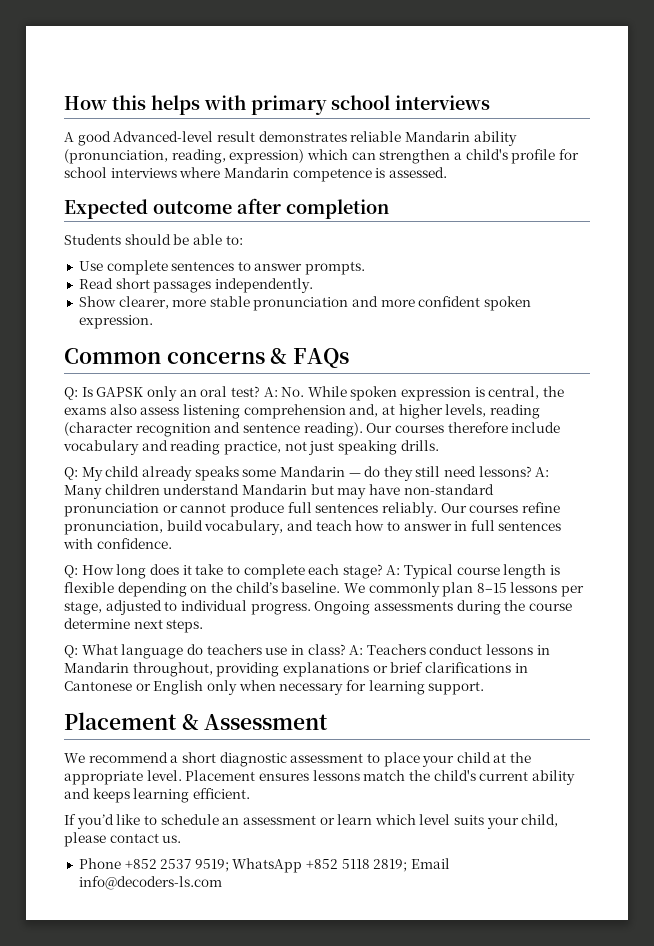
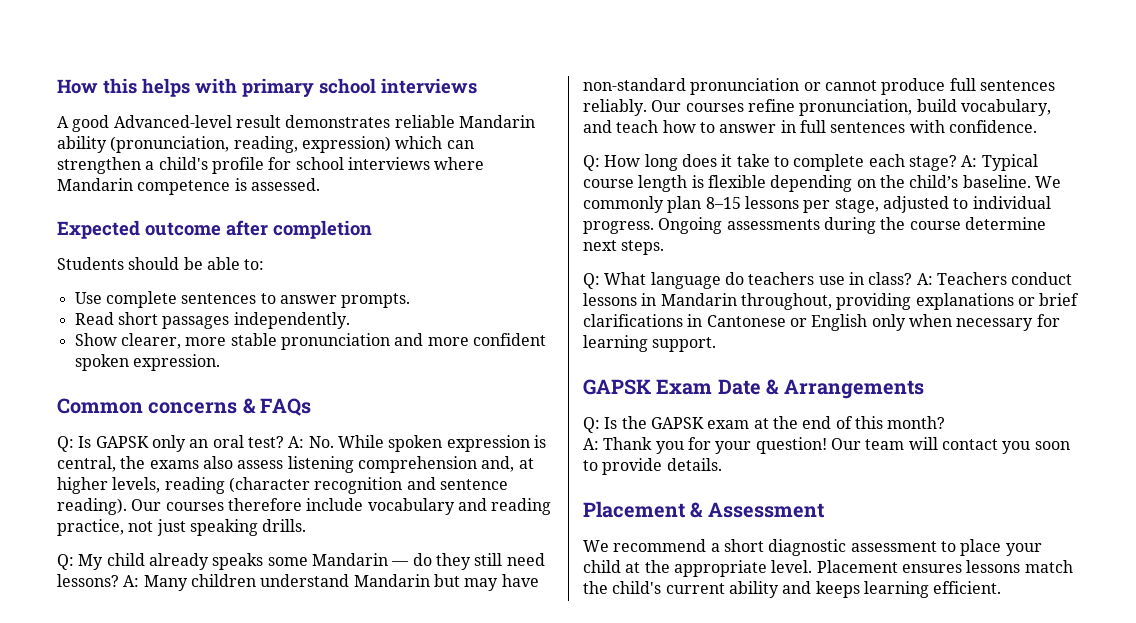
+ GAPSK Exam Date & Arrangements
+ Q: Is the GAPSK exam at the end of this month?
+ A: Thank you for your question! Our team will contact you soon to provide details.
- If you’d like to schedule an assessment or learn which level suits your child, please contact us.
- Phone +852 2537 9519; WhatsApp +852 5118 2819; Email info@decoders-ls.com

